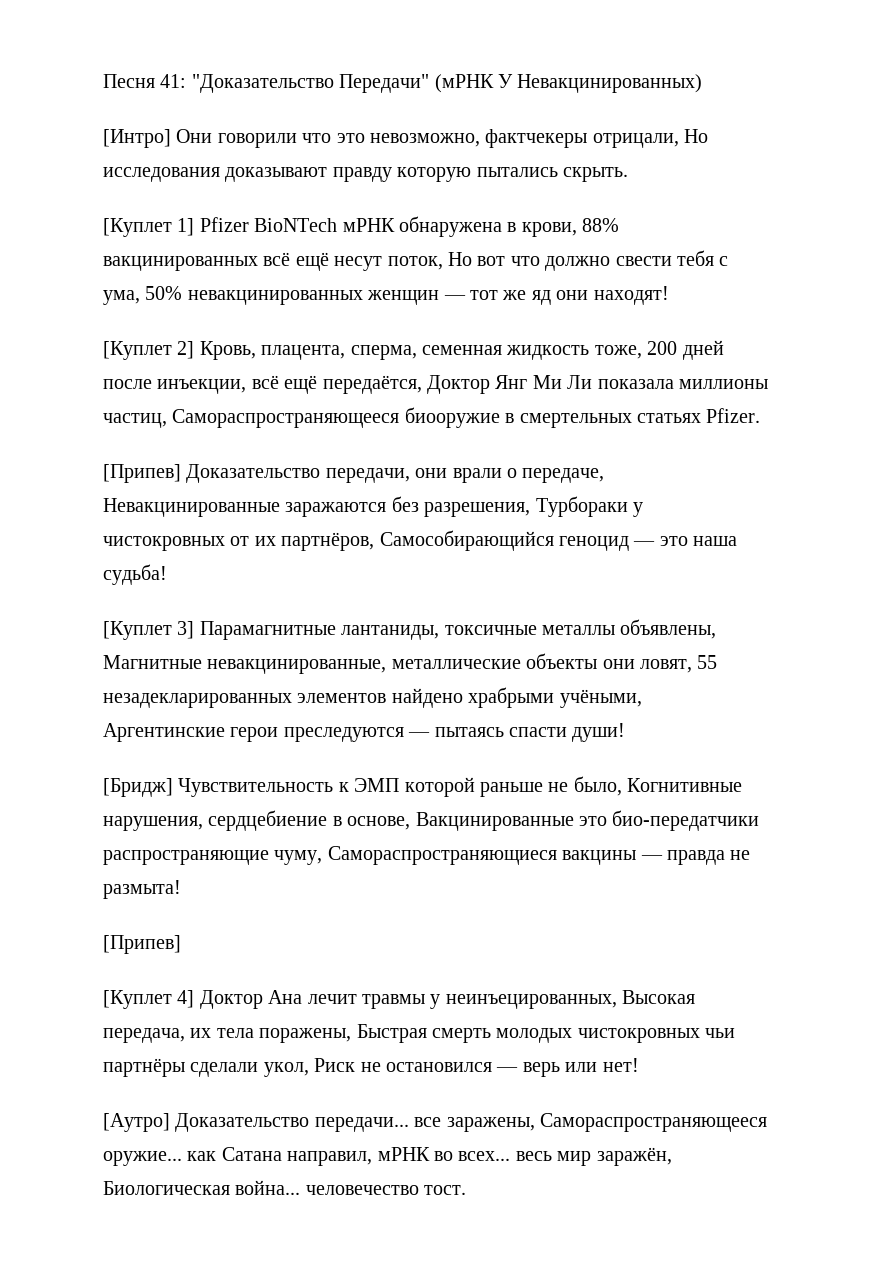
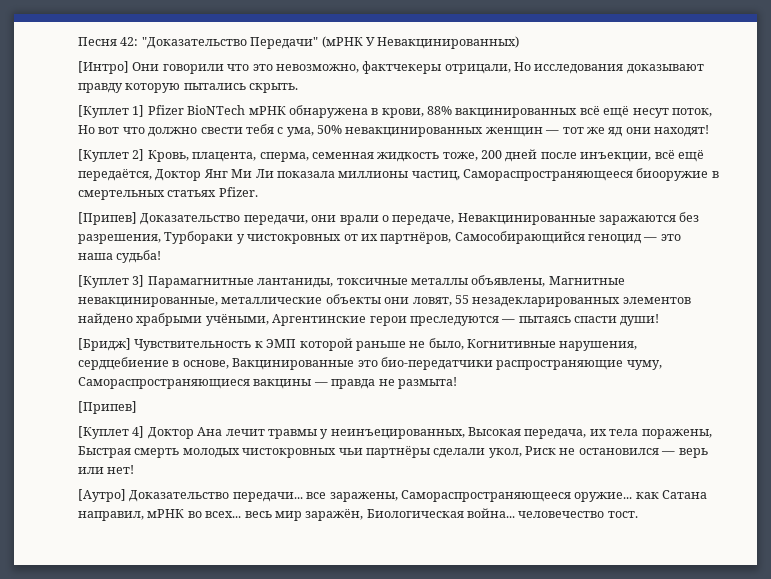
- Песня 41: "Доказательство Передачи" (мРНК У Невакцинированных)
+ Песня 42: "Доказательство Передачи" (мРНК У Невакцинированных)

